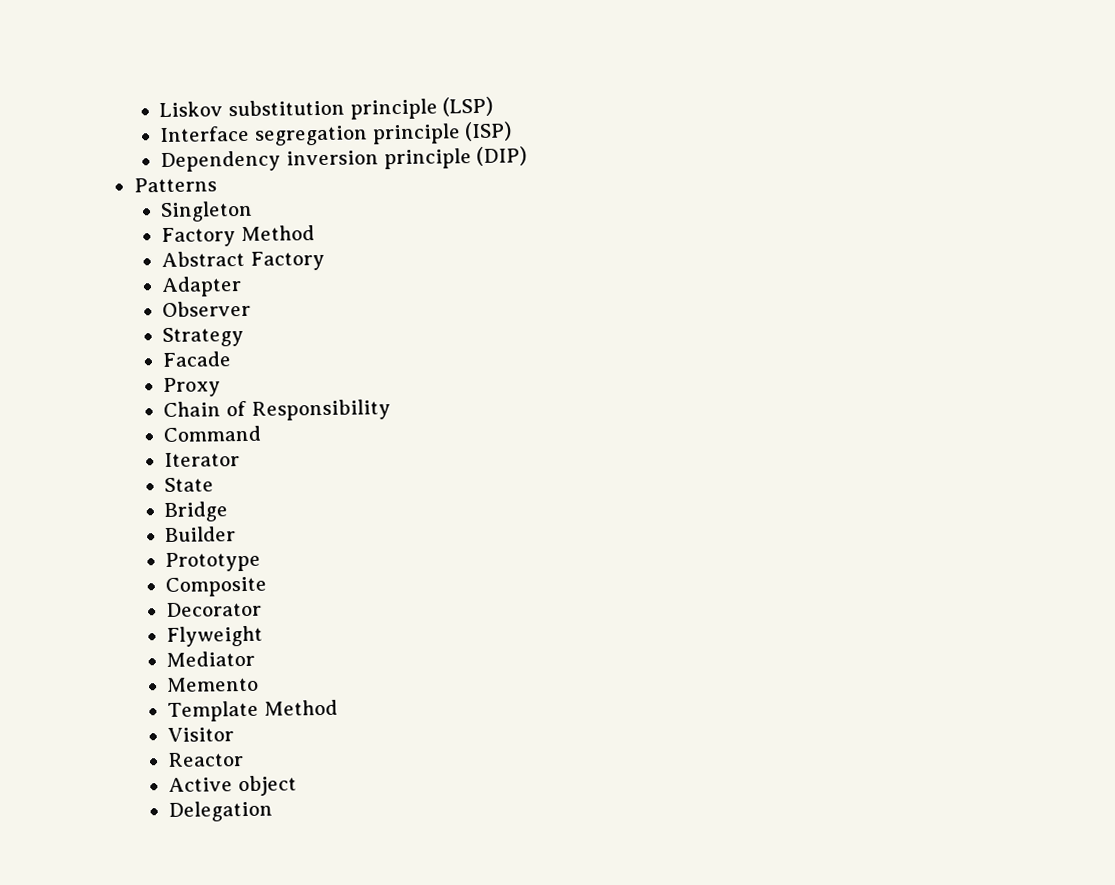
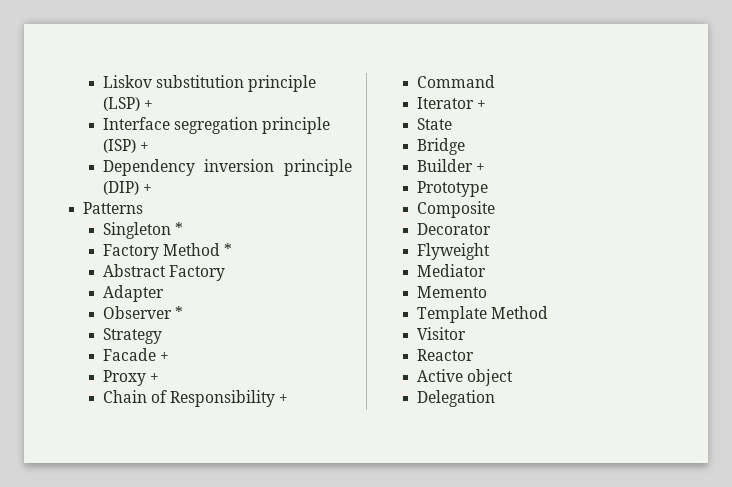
- Liskov substitution principle (LSP)
+ Liskov substitution principle (LSP) +
- Interface segregation principle (ISP)
+ Interface segregation principle (ISP) +
- Dependency inversion principle (DIP)
+ Dependency inversion principle (DIP) +
- Singleton
+ Singleton *
- Factory Method
+ Factory Method *
- Observer
+ Observer *
- Facade
+ Facade +
- Proxy
+ Proxy +
- Chain of Responsibility
+ Chain of Responsibility +
- Iterator
+ Iterator +
- Builder
+ Builder +

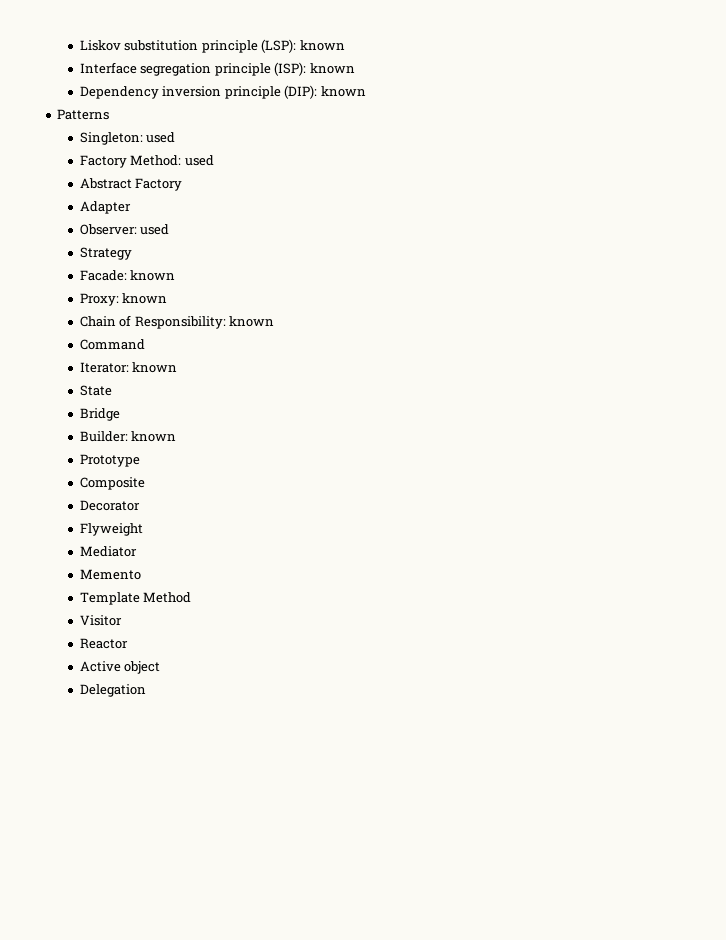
- Liskov substitution principle (LSP) +
+ Liskov substitution principle (LSP): known
- Interface segregation principle (ISP) +
+ Interface segregation principle (ISP): known
- Dependency inversion principle (DIP) +
+ Dependency inversion principle (DIP): known
- Singleton *
- Factory Method *
+ Singleton: used
+ Factory Method: used
- Observer *
+ Observer: used
- Facade +
- Proxy +
+ Facade: known
+ Proxy: known
- Chain of Responsibility +
+ Chain of Responsibility: known
- Iterator +
+ Iterator: known
- Builder +
+ Builder: known

